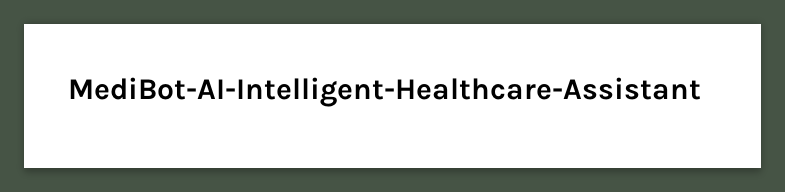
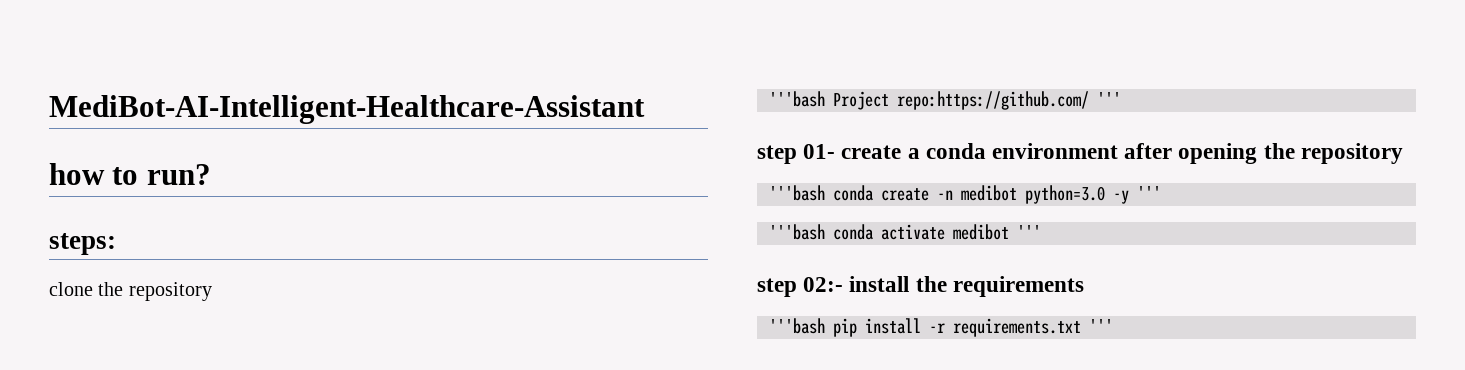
+ how to run?
+ steps:
+ clone the repository
+ '''bash Project repo:https://github.com/ '''
+ step 01- create a conda environment after opening the repository
+ '''bash conda create -n medibot python=3.0 -y '''
+ '''bash conda activate medibot '''
+ step 02:- install the requirements
+ '''bash pip install -r requirements.txt '''

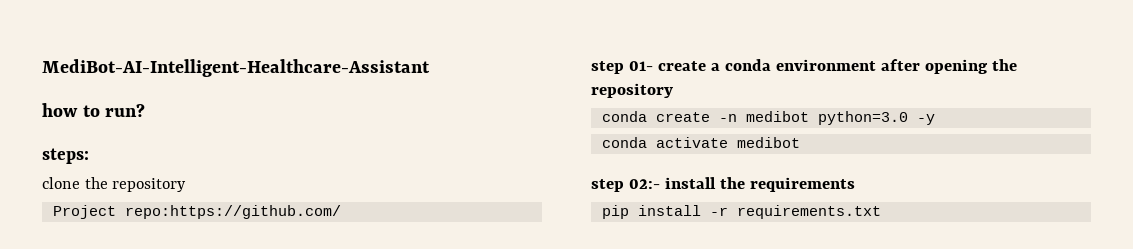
- '''bash Project repo:https://github.com/ '''
+ Project repo:https://github.com/
- '''bash conda create -n medibot python=3.0 -y '''
- '''bash conda activate medibot '''
+ conda create -n medibot python=3.0 -y
+ conda activate medibot
- '''bash pip install -r requirements.txt '''
+ pip install -r requirements.txt

